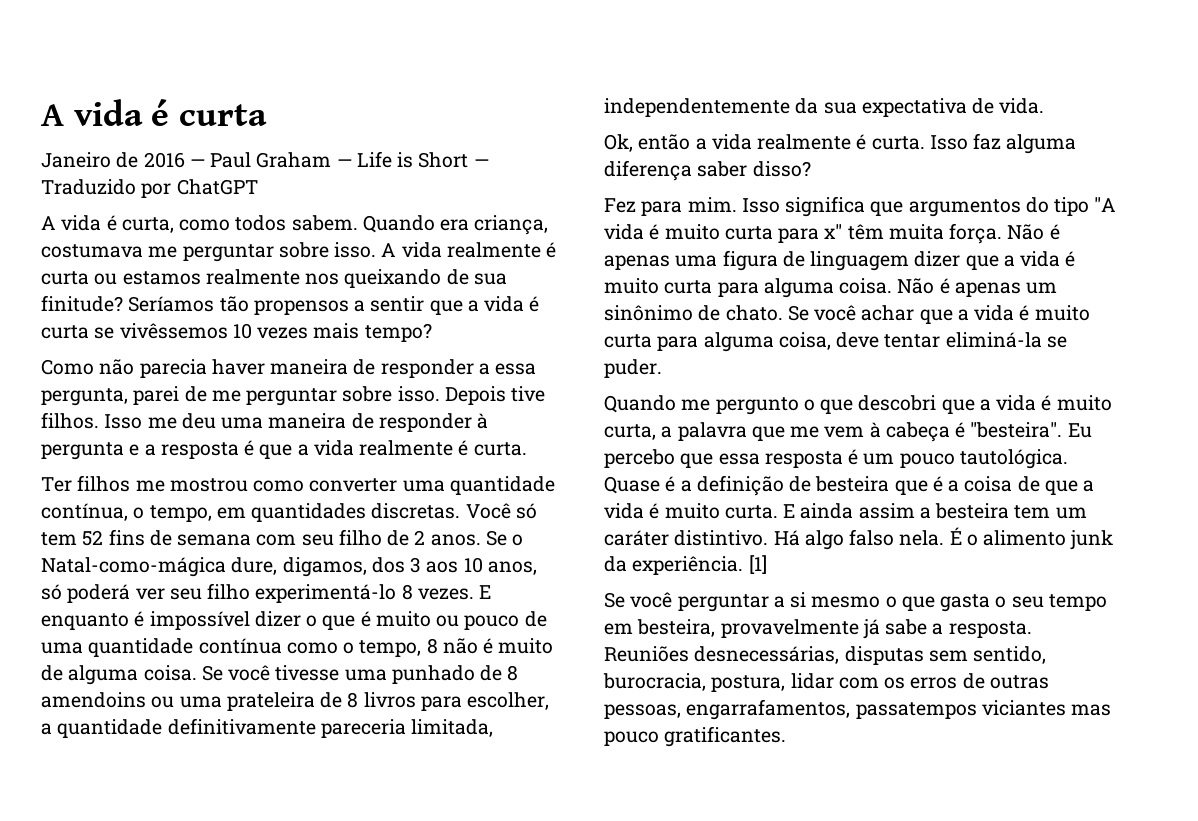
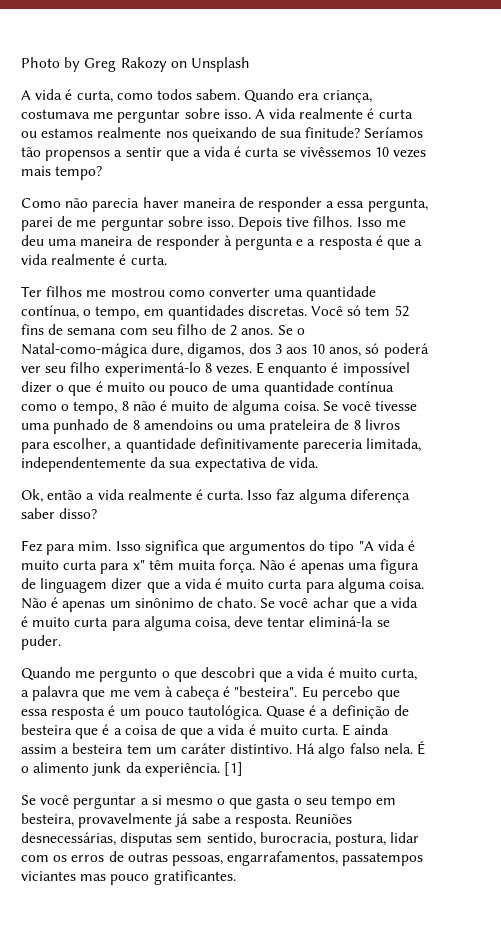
- A vida é curta
- Janeiro de 2016 — Paul Graham — Life is Short — Traduzido por ChatGPT
+ Photo by Greg Rakozy on Unsplash

